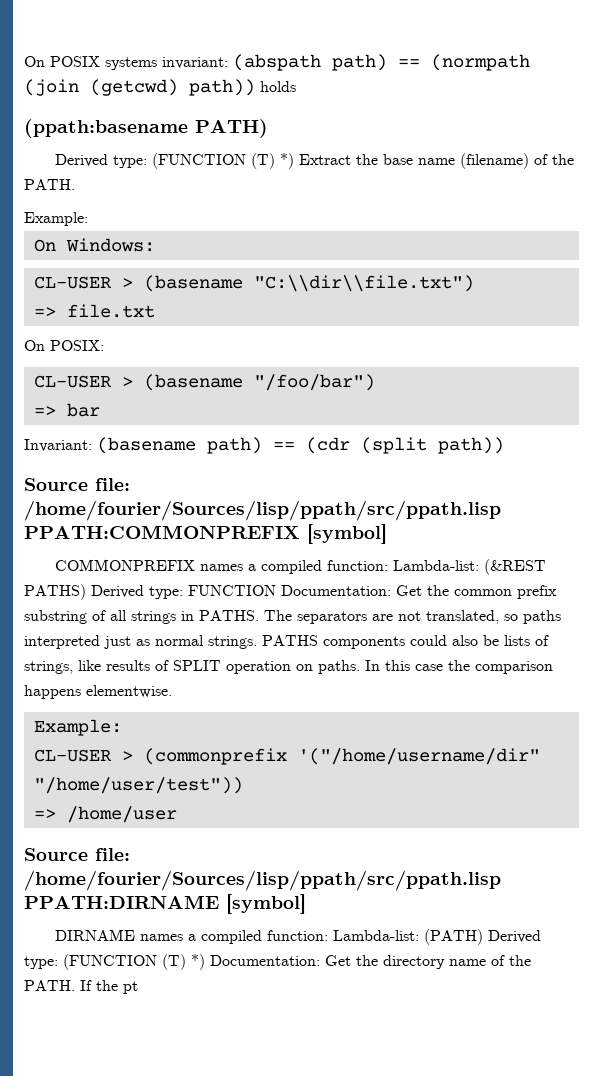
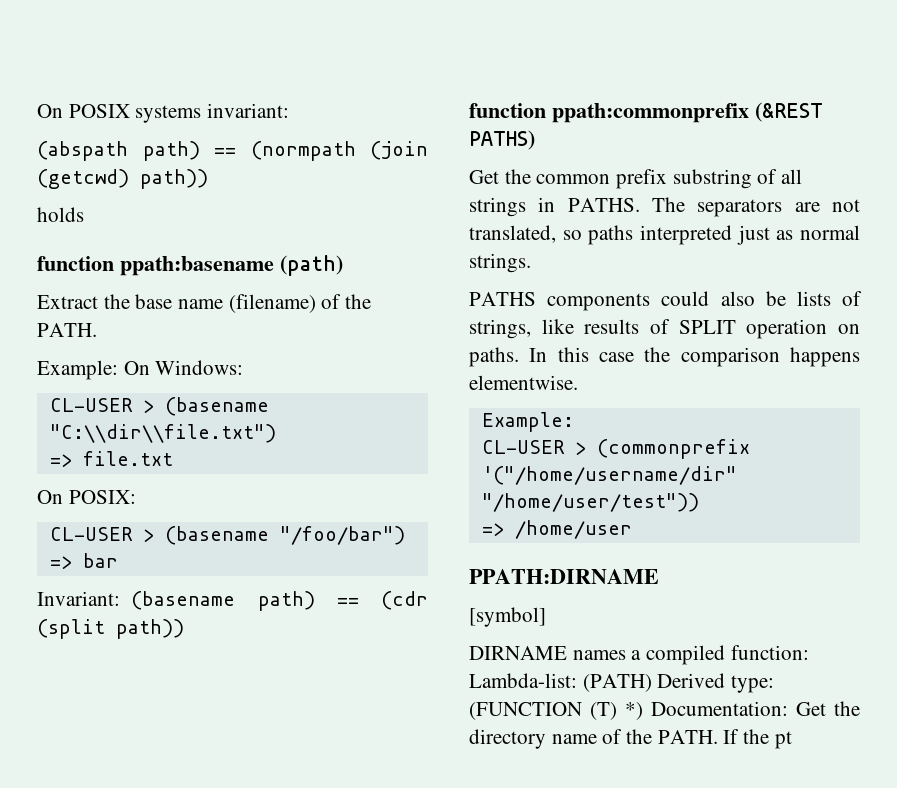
- On POSIX systems invariant: (abspath path) == (normpath (join (getcwd) path)) holds
+ On POSIX systems invariant:
+ (abspath path) == (normpath (join (getcwd) path))
+ holds
- (ppath:basename PATH)
- Derived type: (FUNCTION (T) *) Extract the base name (filename) of the PATH.
- Example:
- On Windows:
+ function ppath:basename (path)
+ Extract the base name (filename) of the PATH.
+ Example: On Windows:
- Source file: /home/fourier/Sources/lisp/ppath/src/ppath.lisp PPATH:COMMONPREFIX [symbol]
- COMMONPREFIX names a compiled function: Lambda-list: (&REST PATHS) Derived type: FUNCTION Documentation: Get the common prefix substring of all strings in PATHS.
+ function ppath:commonprefix (&REST PATHS)
+ Get the common prefix substring of all strings in PATHS.
- The separators are not translated, so paths interpreted just as normal strings. PATHS components could also be lists of strings, like results of SPLIT operation on paths.
+ The separators are not translated, so paths interpreted just as normal strings.
+ PATHS components could also be lists of strings, like results of SPLIT operation on paths.
- Source file: /home/fourier/Sources/lisp/ppath/src/ppath.lisp PPATH:DIRNAME [symbol]
+ PPATH:DIRNAME
+ [symbol]

